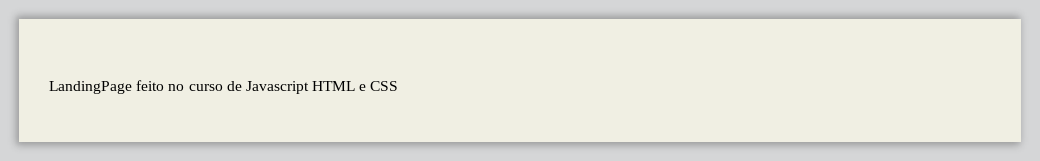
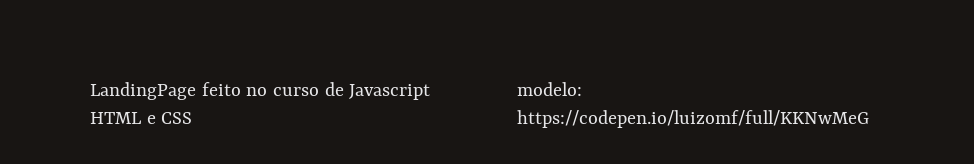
+ modelo: https://codepen.io/luizomf/full/KKNwMeG

